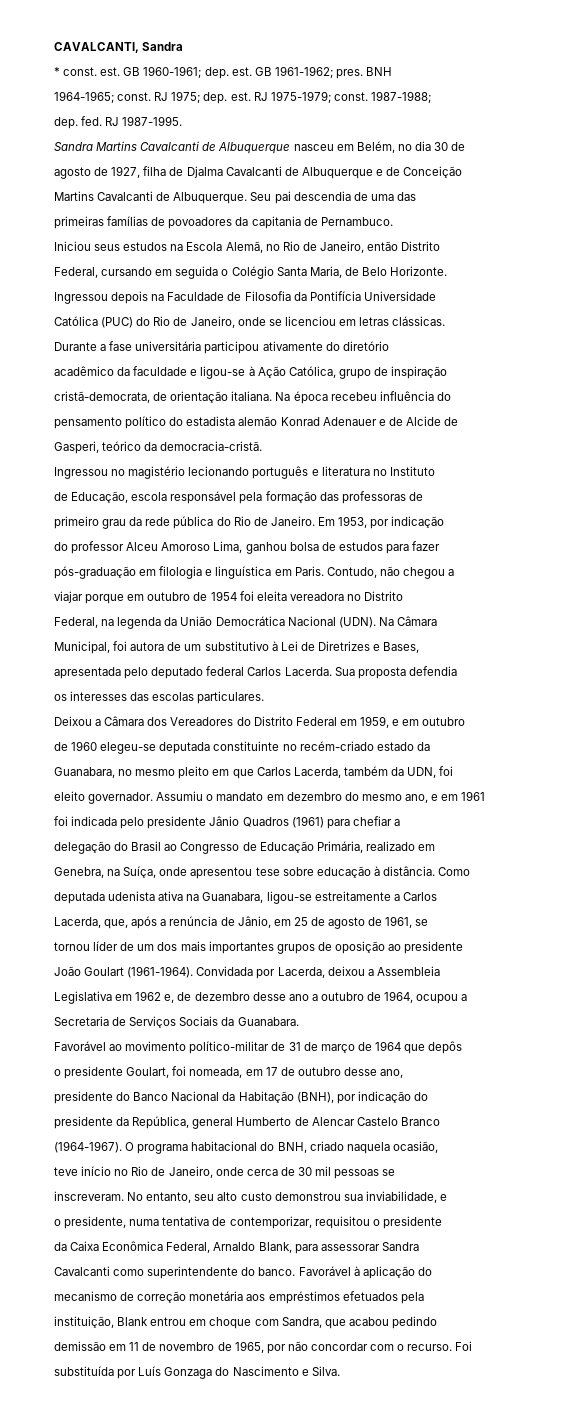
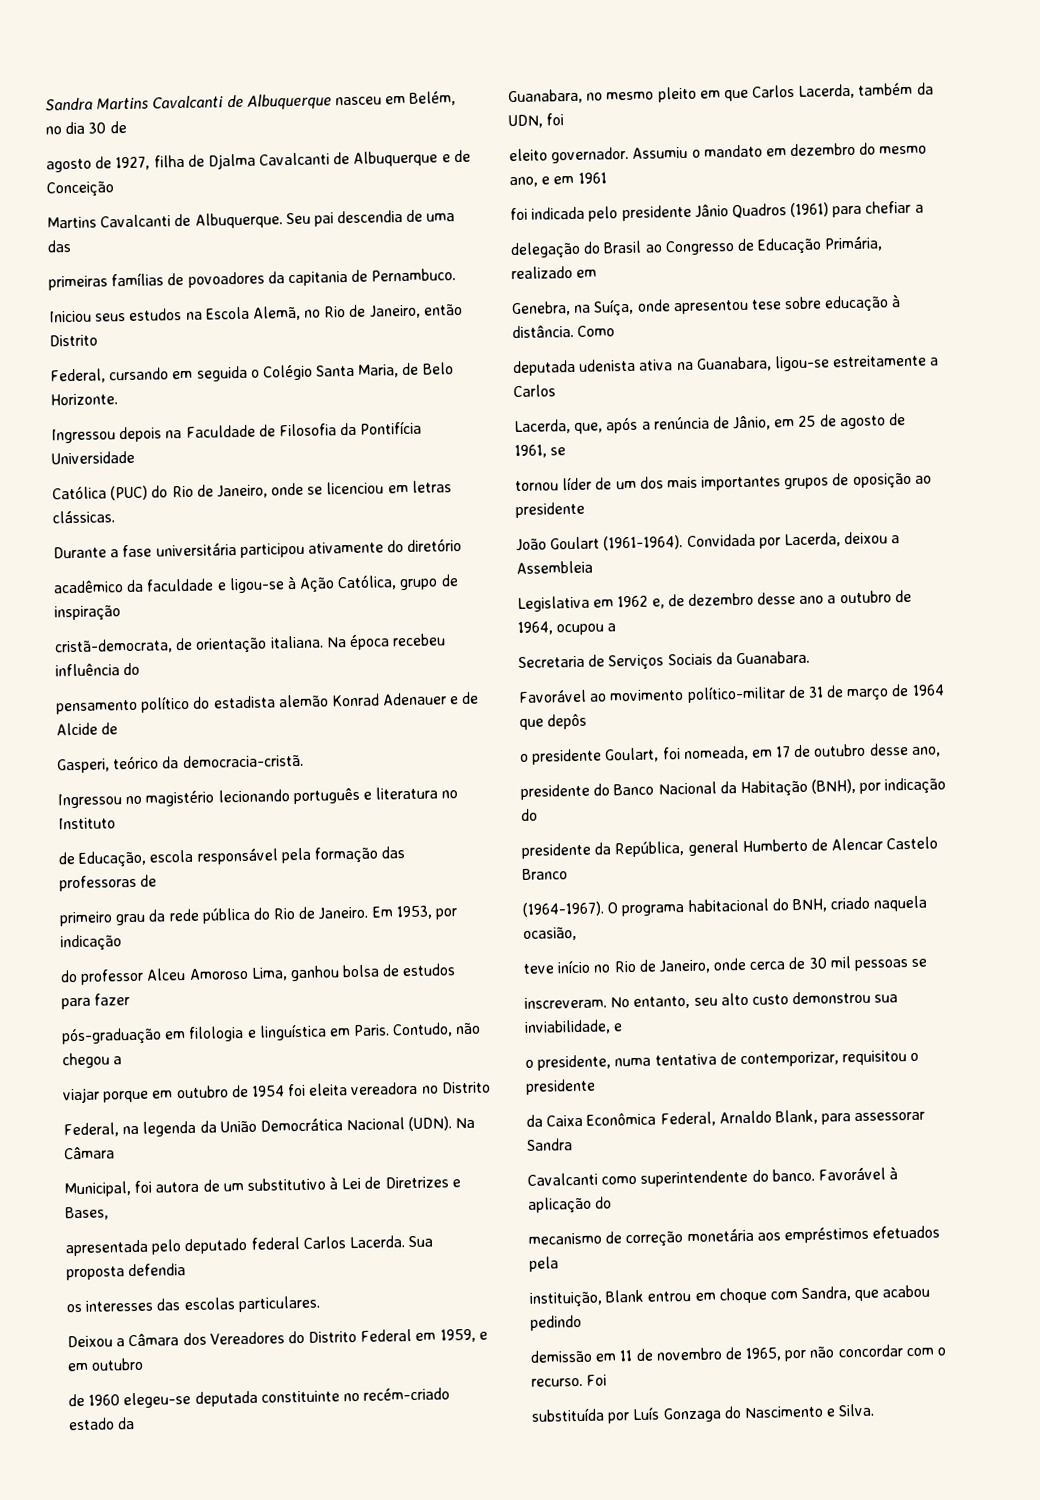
- CAVALCANTI, Sandra
- * const. est. GB 1960-1961; dep. est. GB 1961-1962; pres. BNH
- 1964-1965; const. RJ 1975; dep. est. RJ 1975-1979; const. 1987-1988;
- dep. fed. RJ 1987-1995.

